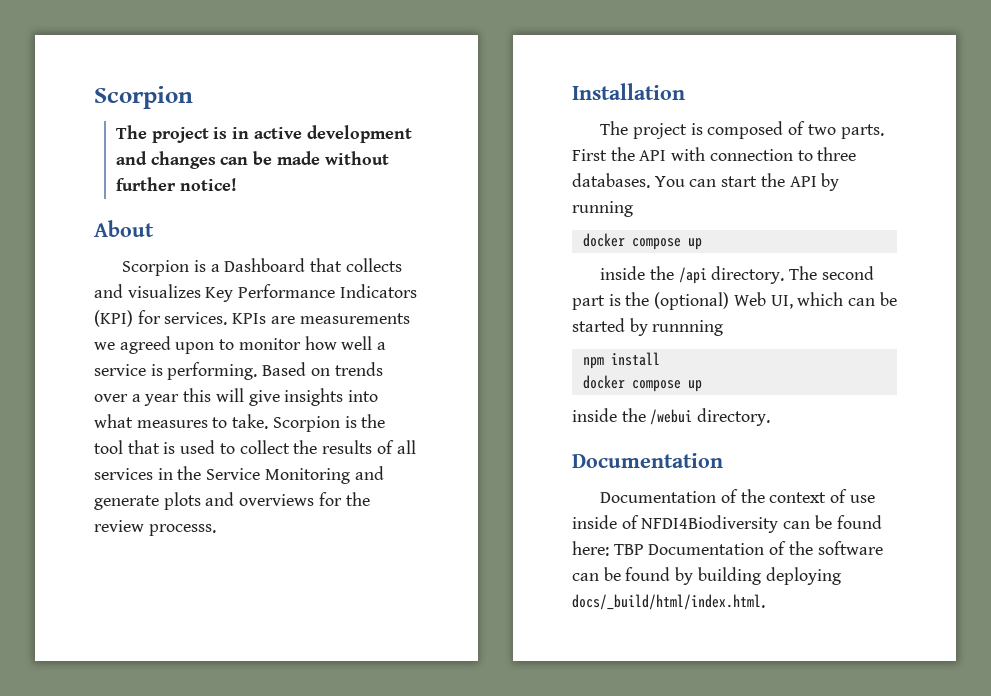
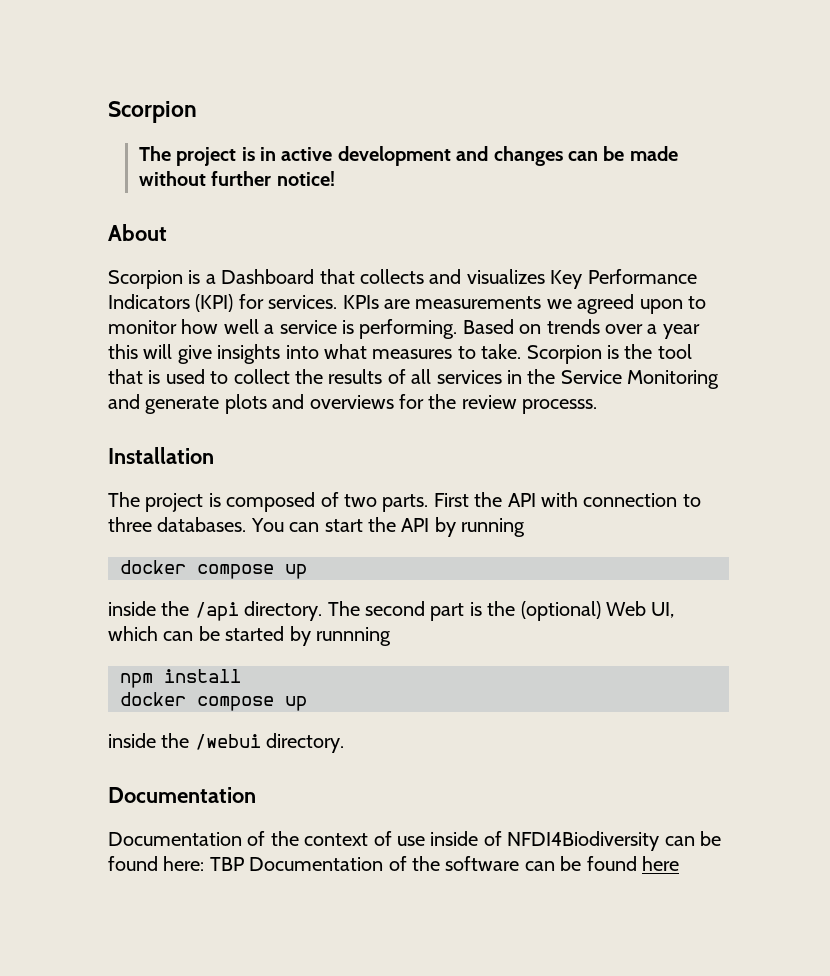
- Documentation of the context of use inside of NFDI4Biodiversity can be found here: TBP Documentation of the software can be found by building deploying docs/_build/html/index.html.
+ Documentation of the context of use inside of NFDI4Biodiversity can be found here: TBP Documentation of the software can be found here

